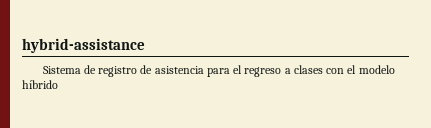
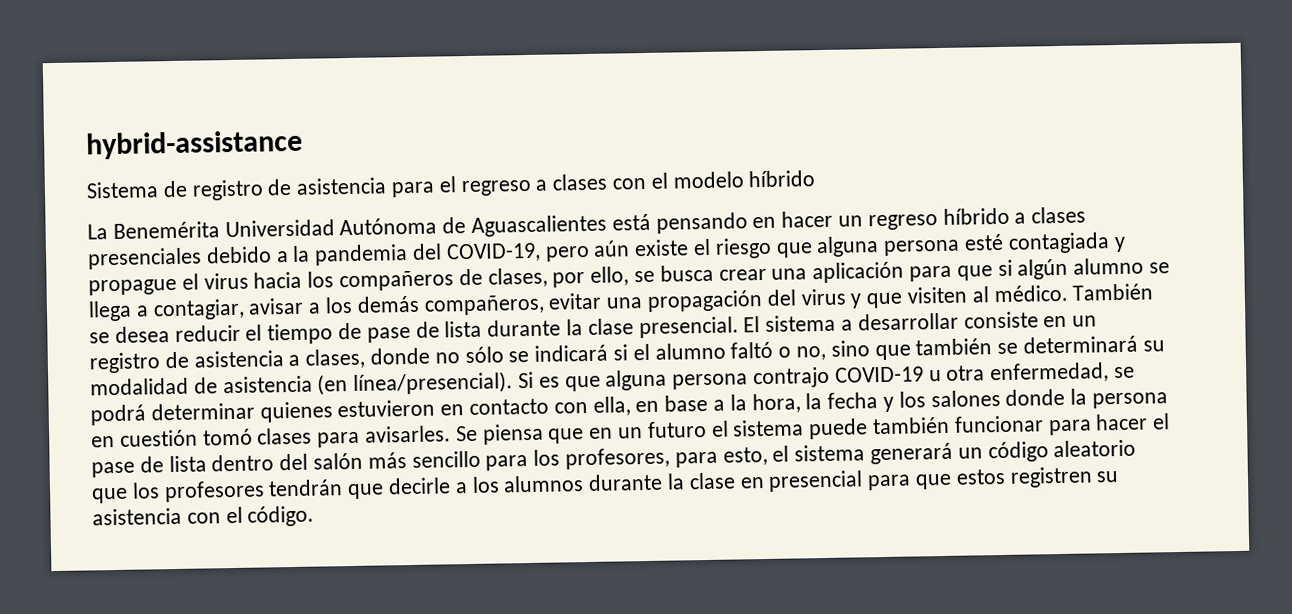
+ La Benemérita Universidad Autónoma de Aguascalientes está pensando en hacer un regreso híbrido a clases presenciales debido a la pandemia del COVID-19, pero aún existe el riesgo que alguna persona esté contagiada y propague el virus hacia los compañeros de clases, por ello, se busca crear una aplicación para que si algún alumno se llega a contagiar, avisar a los demás compañeros, evitar una propagación del virus y que visiten al médico. También se desea reducir el tiempo de pase de lista durante la clase presencial. El sistema a desarrollar consiste en un registro de asistencia a clases, donde no sólo se indicará si el alumno faltó o no, sino que también se determinará su modalidad de asistencia (en línea/presencial). Si es que alguna persona contrajo COVID-19 u otra enfermedad, se podrá determinar quienes estuvieron en contacto con ella, en base a la hora, la fecha y los salones donde la persona en cuestión tomó clases para avisarles. Se piensa que en un futuro el sistema puede también funcionar para hacer el pase de lista dentro del salón más sencillo para los profesores, para esto, el sistema generará un código aleatorio que los profesores tendrán que decirle a los alumnos durante la clase en presencial para que estos registren su asistencia con el código.

